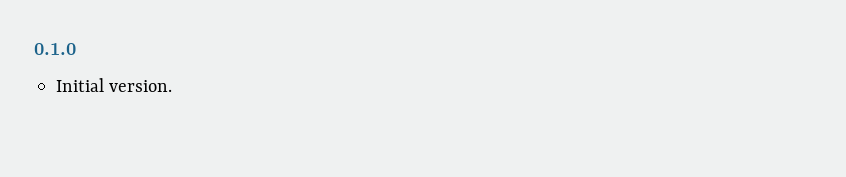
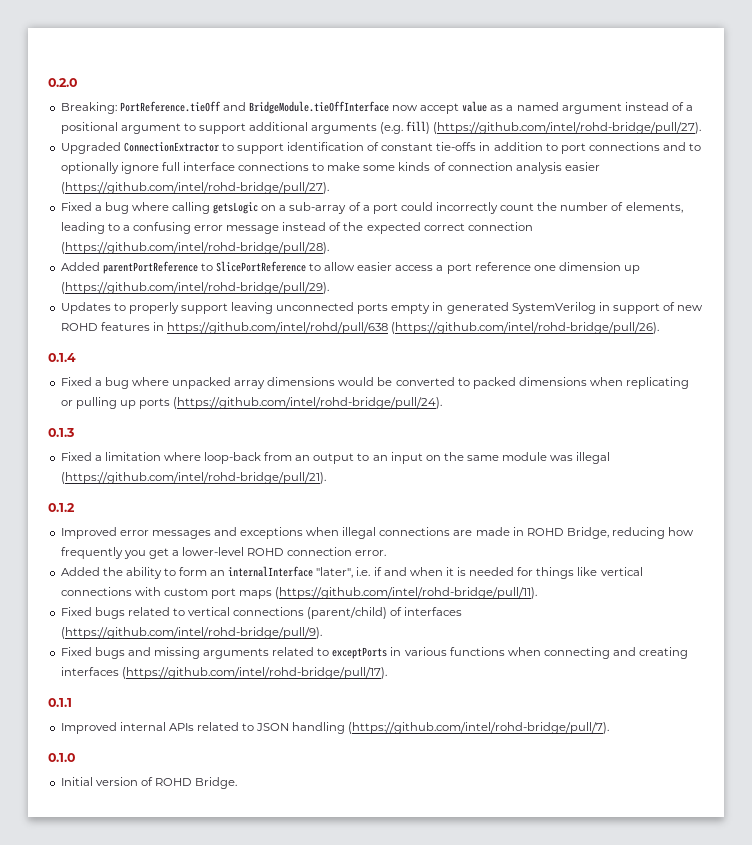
+ 0.2.0
+ Breaking: PortReference.tieOff and BridgeModule.tieOffInterface now accept value as a named argument instead of a positional argument to support additional arguments (e.g. fill) (https://github.com/intel/rohd-bridge/pull/27).
+ Upgraded ConnectionExtractor to support identification of constant tie-offs in addition to port connections and to optionally ignore full interface connections to make some kinds of connection analysis easier (https://github.com/intel/rohd-bridge/pull/27).
+ Fixed a bug where calling getsLogic on a sub-array of a port could incorrectly count the number of elements, leading to a confusing error message instead of the expected correct connection (https://github.com/intel/rohd-bridge/pull/28).
+ Added parentPortReference to SlicePortReference to allow easier access a port reference one dimension up (https://github.com/intel/rohd-bridge/pull/29).
+ Updates to properly support leaving unconnected ports empty in generated SystemVerilog in support of new ROHD features in https://github.com/intel/rohd/pull/638 (https://github.com/intel/rohd-bridge/pull/26).
+ 0.1.4
+ Fixed a bug where unpacked array dimensions would be converted to packed dimensions when replicating or pulling up ports (https://github.com/intel/rohd-bridge/pull/24).
+ 0.1.3
+ Fixed a limitation where loop-back from an output to an input on the same module was illegal (https://github.com/intel/rohd-bridge/pull/21).
+ 0.1.2
+ Improved error messages and exceptions when illegal connections are made in ROHD Bridge, reducing how frequently you get a lower-level ROHD connection error.
+ Added the ability to form an internalInterface "later", i.e. if and when it is needed for things like vertical connections with custom port maps (https://github.com/intel/rohd-bridge/pull/11).
+ Fixed bugs related to vertical connections (parent/child) of interfaces (https://github.com/intel/rohd-bridge/pull/9).
+ Fixed bugs and missing arguments related to exceptPorts in various functions when connecting and creating interfaces (https://github.com/intel/rohd-bridge/pull/17).
+ 0.1.1
+ Improved internal APIs related to JSON handling (https://github.com/intel/rohd-bridge/pull/7).
  0.1.0
- Initial version.
+ Initial version of ROHD Bridge.

